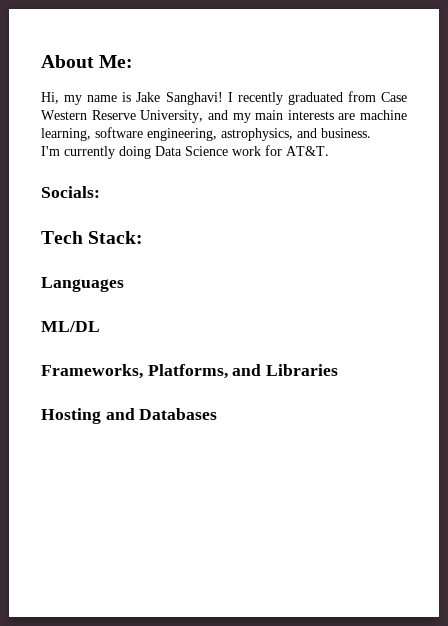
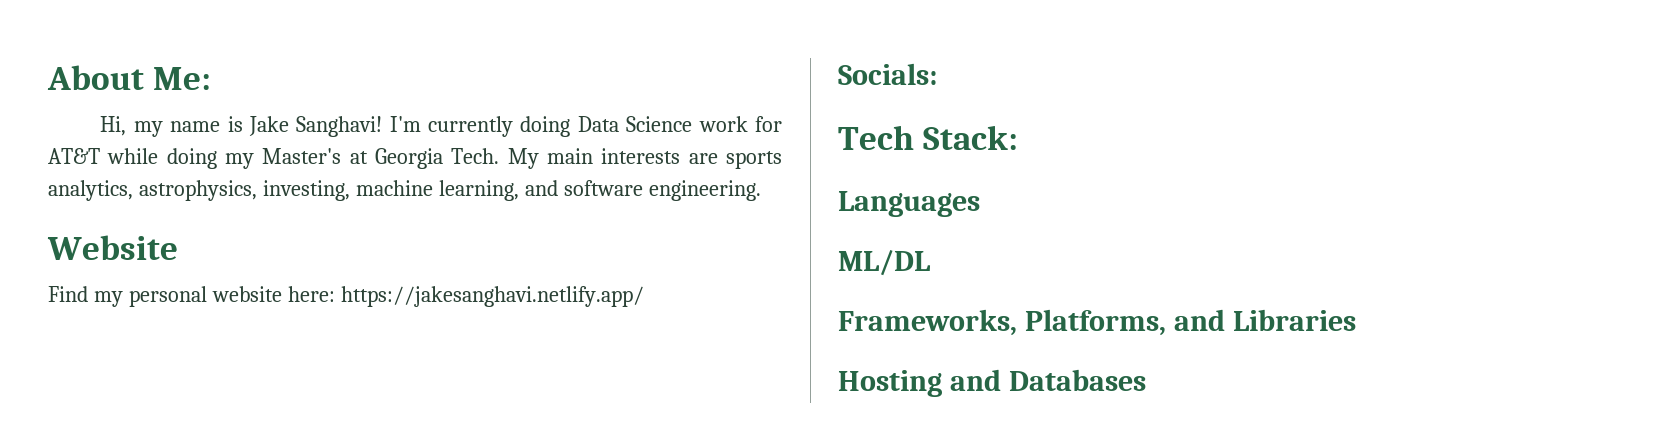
- Hi, my name is Jake Sanghavi! I recently graduated from Case Western Reserve University, and my main interests are machine learning, software engineering, astrophysics, and business.
- I'm currently doing Data Science work for AT&T.
+ Hi, my name is Jake Sanghavi! I'm currently doing Data Science work for AT&T while doing my Master's at Georgia Tech. My main interests are sports analytics, astrophysics, investing, machine learning, and software engineering.
+ Website
+ Find my personal website here: https://jakesanghavi.netlify.app/

